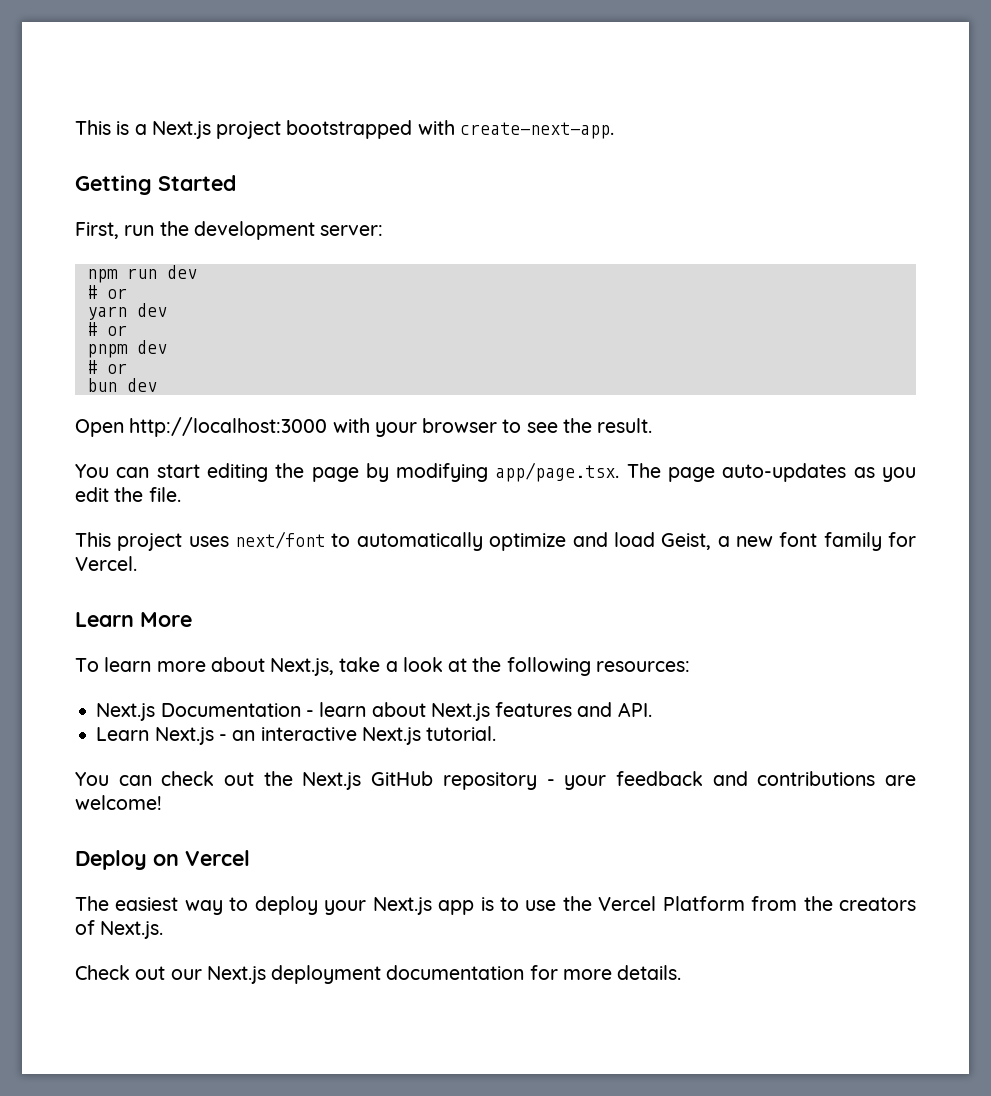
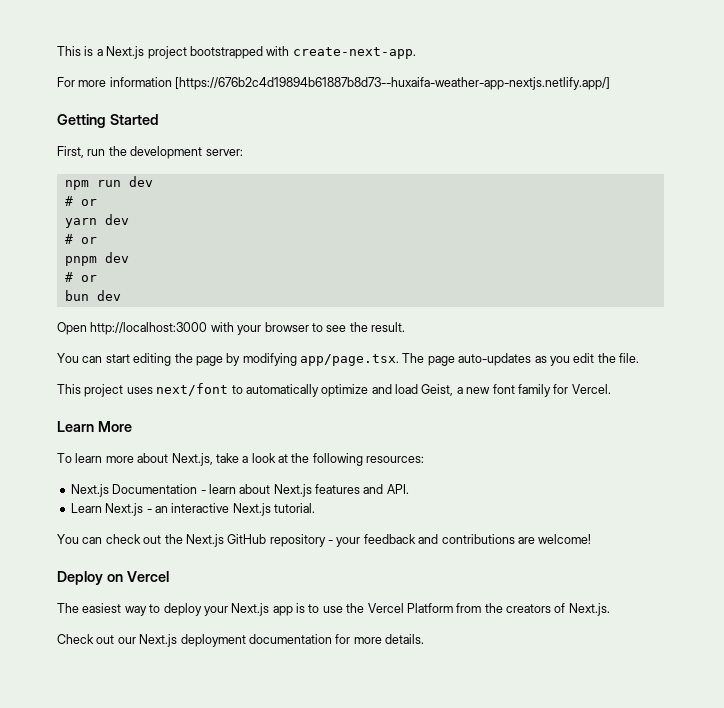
+ For more information [https://676b2c4d19894b61887b8d73--huxaifa-weather-app-nextjs.netlify.app/]

